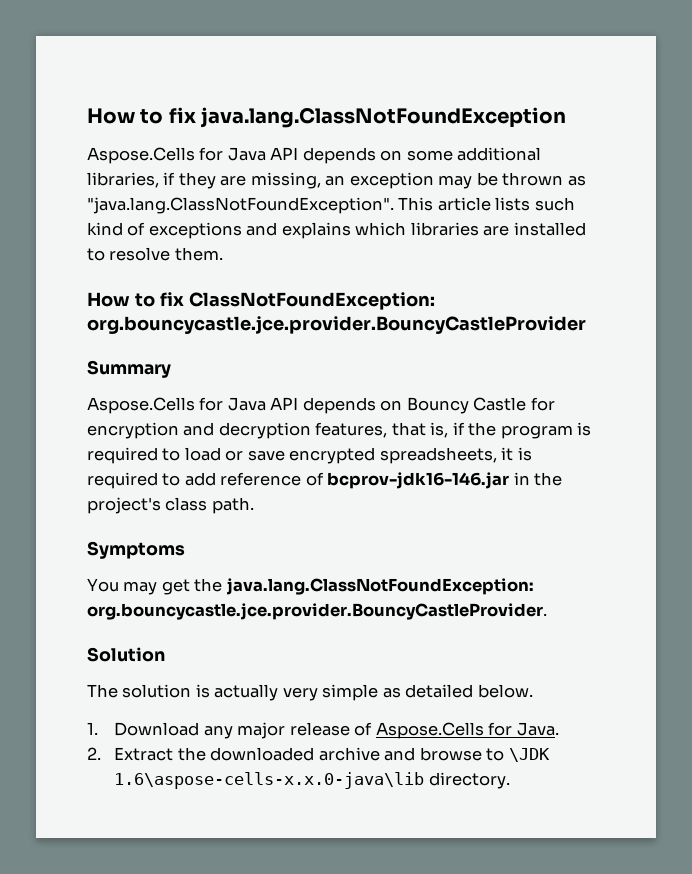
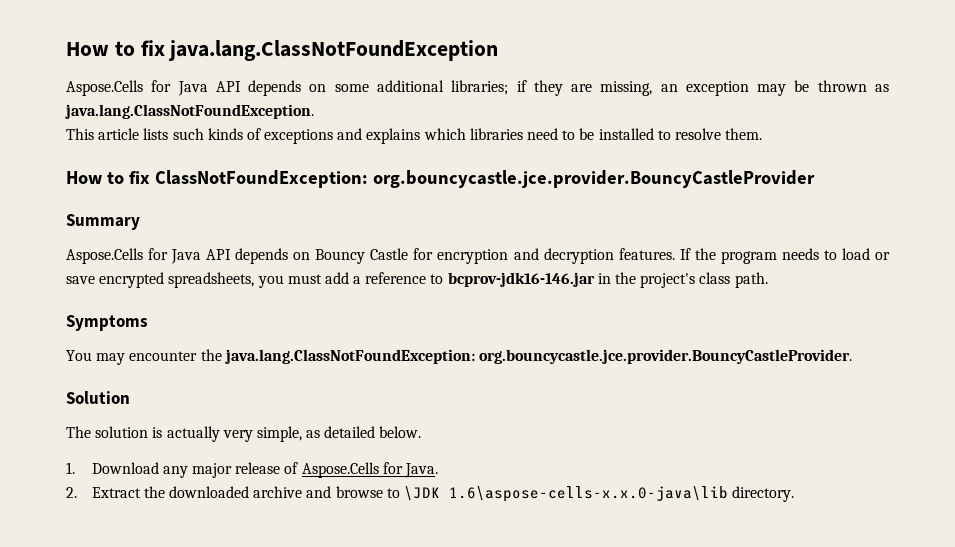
- Aspose.Cells for Java API depends on some additional libraries, if they are missing, an exception may be thrown as "java.lang.ClassNotFoundException". This article lists such kind of exceptions and explains which libraries are installed to resolve them.
+ Aspose.Cells for Java API depends on some additional libraries; if they are missing, an exception may be thrown as java.lang.ClassNotFoundException.
+ This article lists such kinds of exceptions and explains which libraries need to be installed to resolve them.
- Aspose.Cells for Java API depends on Bouncy Castle for encryption and decryption features, that is, if the program is required to load or save encrypted spreadsheets, it is required to add reference of bcprov-jdk16-146.jar in the project's class path.
+ Aspose.Cells for Java API depends on Bouncy Castle for encryption and decryption features. If the program needs to load or save encrypted spreadsheets, you must add a reference to bcprov-jdk16-146.jar in the project's class path.
- You may get the java.lang.ClassNotFoundException: org.bouncycastle.jce.provider.BouncyCastleProvider.
+ You may encounter the java.lang.ClassNotFoundException: org.bouncycastle.jce.provider.BouncyCastleProvider.
- The solution is actually very simple as detailed below.
+ The solution is actually very simple, as detailed below.

